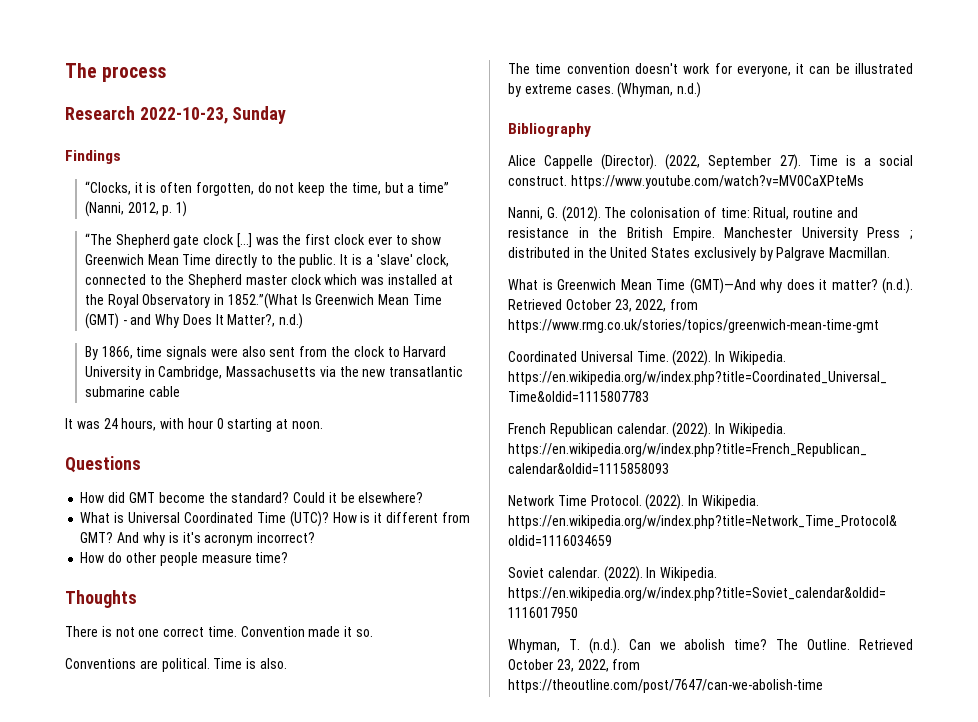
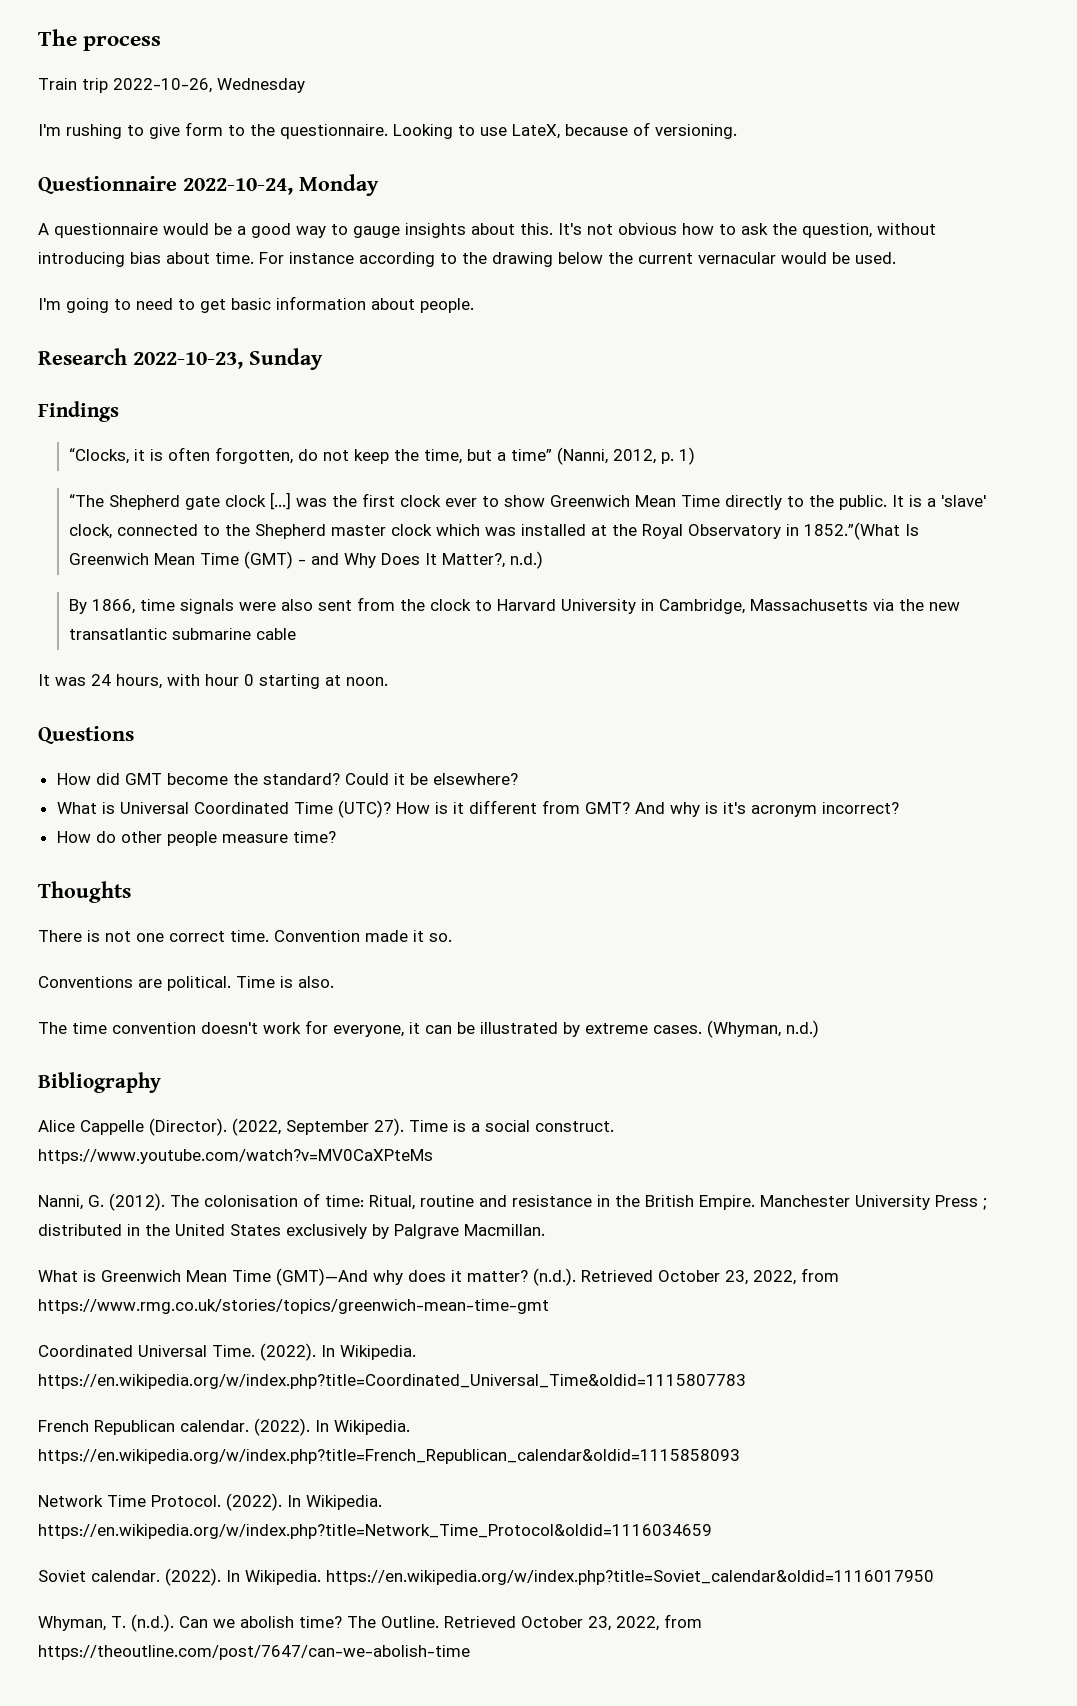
+ Train trip 2022-10-26, Wednesday
+ I'm rushing to give form to the questionnaire. Looking to use LateX, because of versioning.
+ Questionnaire 2022-10-24, Monday
+ A questionnaire would be a good way to gauge insights about this. It's not obvious how to ask the question, without introducing bias about time. For instance according to the drawing below the current vernacular would be used.
+ I'm going to need to get basic information about people.

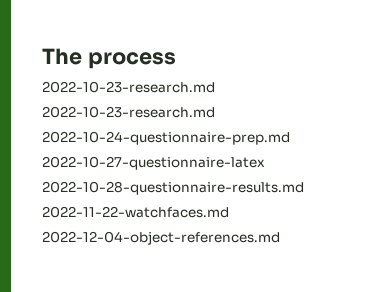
  The process
- Train trip 2022-10-26, Wednesday
- I'm rushing to give form to the questionnaire. Looking to use LateX, because of versioning.
- Questionnaire 2022-10-24, Monday
- A questionnaire would be a good way to gauge insights about this. It's not obvious how to ask the question, without introducing bias about time. For instance according to the drawing below the current vernacular would be used.
- I'm going to need to get basic information about people.
- Research 2022-10-23, Sunday
- Findings
- “Clocks, it is often forgotten, do not keep the time, but a time” (Nanni, 2012, p. 1)
- “The Shepherd gate clock [...] was the first clock ever to show Greenwich Mean Time directly to the public. It is a 'slave' clock, connected to the Shepherd master clock which was installed at the Royal Observatory in 1852.”(What Is Greenwich Mean Time (GMT) - and Why Does It Matter?, n.d.)
- By 1866, time signals were also sent from the clock to Harvard University in Cambridge, Massachusetts via the new transatlantic submarine cable
- It was 24 hours, with hour 0 starting at noon.
- Questions
- How did GMT become the standard? Could it be elsewhere?
- What is Universal Coordinated Time (UTC)? How is it different from GMT? And why is it's acronym incorrect?
- How do other people measure time?
- Thoughts
- There is not one correct time. Convention made it so.
- Conventions are political. Time is also.
- The time convention doesn't work for everyone, it can be illustrated by extreme cases. (Whyman, n.d.)
- Bibliography
- Alice Cappelle (Director). (2022, September 27). Time is a social construct. https://www.youtube.com/watch?v=MV0CaXPteMs
- Nanni, G. (2012). The colonisation of time: Ritual, routine and resistance in the British Empire. Manchester University Press ; distributed in the United States exclusively by Palgrave Macmillan.
- What is Greenwich Mean Time (GMT)—And why does it matter? (n.d.). Retrieved October 23, 2022, from https://www.rmg.co.uk/stories/topics/greenwich-mean-time-gmt
- Coordinated Universal Time. (2022). In Wikipedia. https://en.wikipedia.org/w/index.php?title=Coordinated_Universal_Time&oldid=1115807783
- French Republican calendar. (2022). In Wikipedia. https://en.wikipedia.org/w/index.php?title=French_Republican_calendar&oldid=1115858093
- Network Time Protocol. (2022). In Wikipedia. https://en.wikipedia.org/w/index.php?title=Network_Time_Protocol&oldid=1116034659
- Soviet calendar. (2022). In Wikipedia. https://en.wikipedia.org/w/index.php?title=Soviet_calendar&oldid=1116017950
- Whyman, T. (n.d.). Can we abolish time? The Outline. Retrieved October 23, 2022, from https://theoutline.com/post/7647/can-we-abolish-time
+ 2022-10-23-research.md
+ 2022-10-23-research.md
+ 2022-10-24-questionnaire-prep.md
+ 2022-10-27-questionnaire-latex
+ 2022-10-28-questionnaire-results.md
+ 2022-11-22-watchfaces.md
+ 2022-12-04-object-references.md

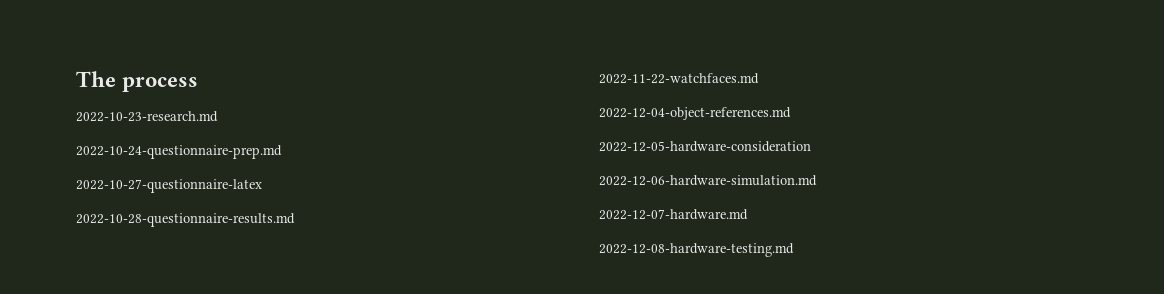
  The process
- 2022-10-23-research.md
+ 2022-12-05-hardware-consideration
+ 2022-12-06-hardware-simulation.md
+ 2022-12-07-hardware.md
+ 2022-12-08-hardware-testing.md

